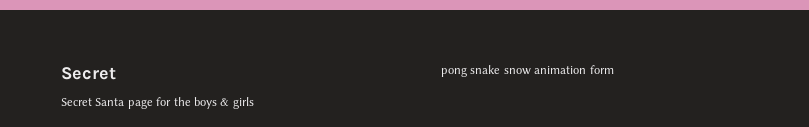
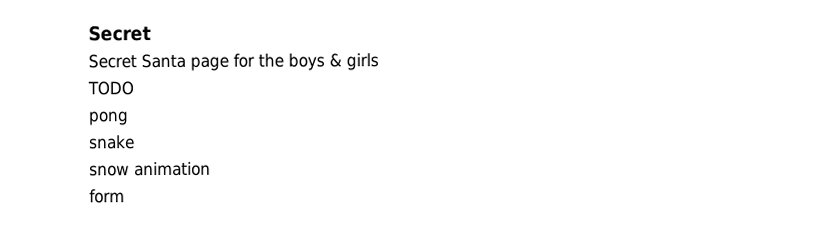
+ TODO
- pong snake snow animation form
+ pong
+ snake
+ snow animation
+ form

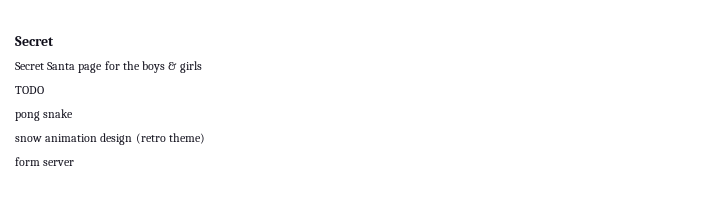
- pong
- snake
+ pong snake
- snow animation
+ snow animation design (retro theme)
- form
+ form server

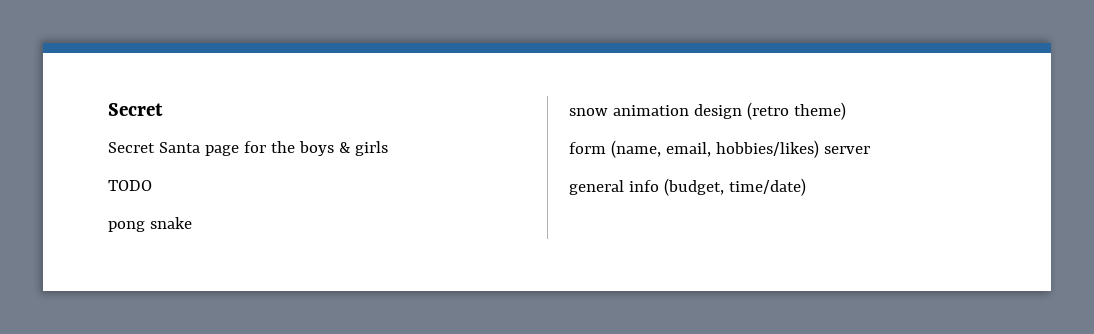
- form server
+ form (name, email, hobbies/likes) server
+ general info (budget, time/date)

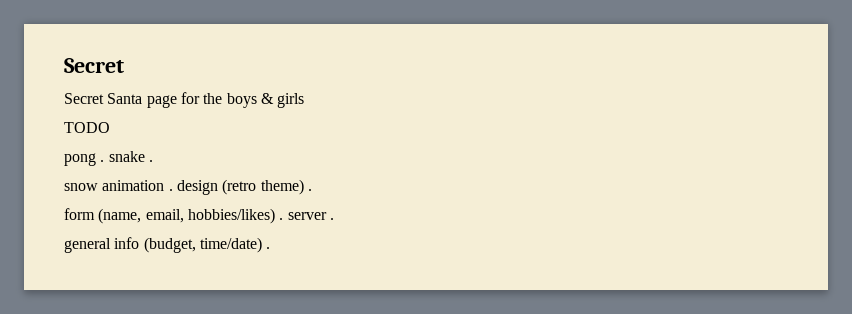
- pong snake
+ pong . snake .
- snow animation design (retro theme)
+ snow animation . design (retro theme) .
- form (name, email, hobbies/likes) server
+ form (name, email, hobbies/likes) . server .
- general info (budget, time/date)
+ general info (budget, time/date) .

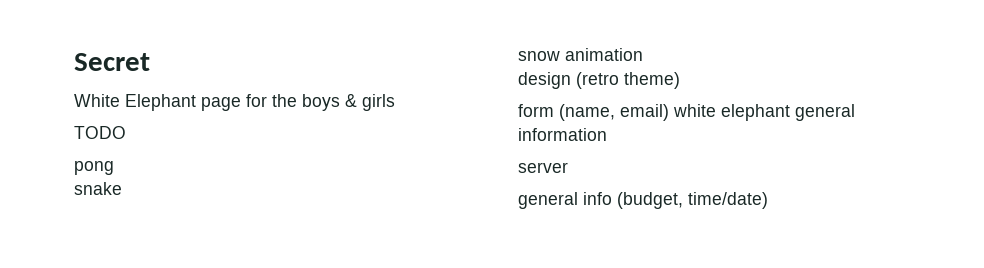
- Secret Santa page for the boys & girls
+ White Elephant page for the boys & girls
- pong . snake .
+ pong
+ snake
- snow animation . design (retro theme) .
+ snow animation
+ design (retro theme)
- form (name, email, hobbies/likes) . server .
+ form (name, email) white elephant general information
+ server
- general info (budget, time/date) .
+ general info (budget, time/date)

